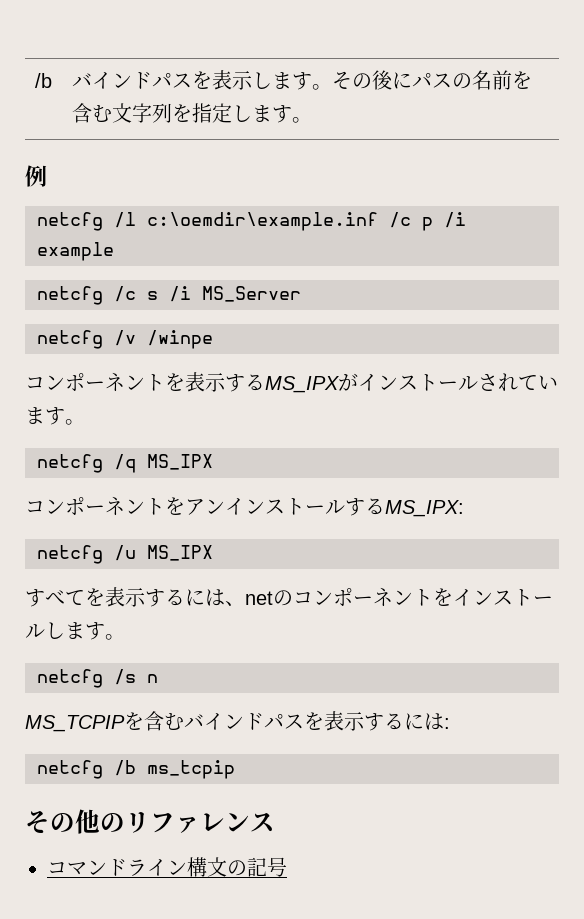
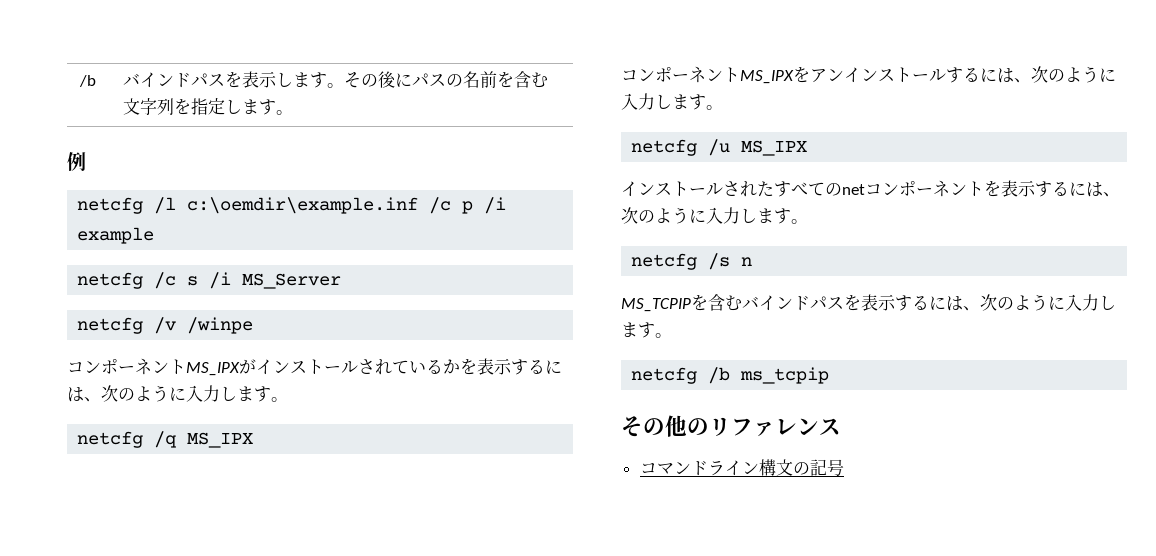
- コンポーネントを表示するMS_IPXがインストールされています。
+ コンポーネントMS_IPXがインストールされているかを表示するには、次のように入力します。
- コンポーネントをアンインストールするMS_IPX:
+ コンポーネントMS_IPXをアンインストールするには、次のように入力します。
  netcfg /u MS_IPX
- すべてを表示するには、netのコンポーネントをインストールします。
+ インストールされたすべてのnetコンポーネントを表示するには、次のように入力します。
- MS_TCPIPを含むバインドパスを表示するには:
+ MS_TCPIPを含むバインドパスを表示するには、次のように入力します。

